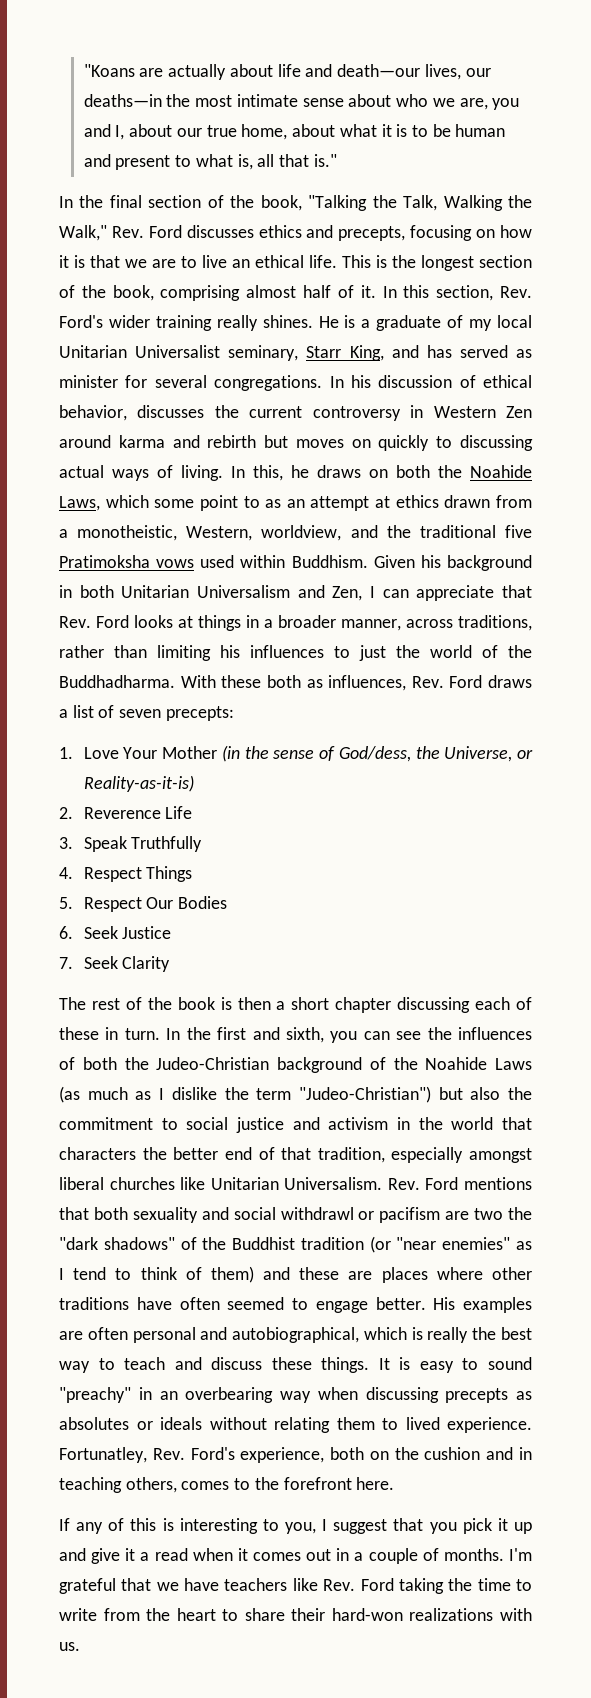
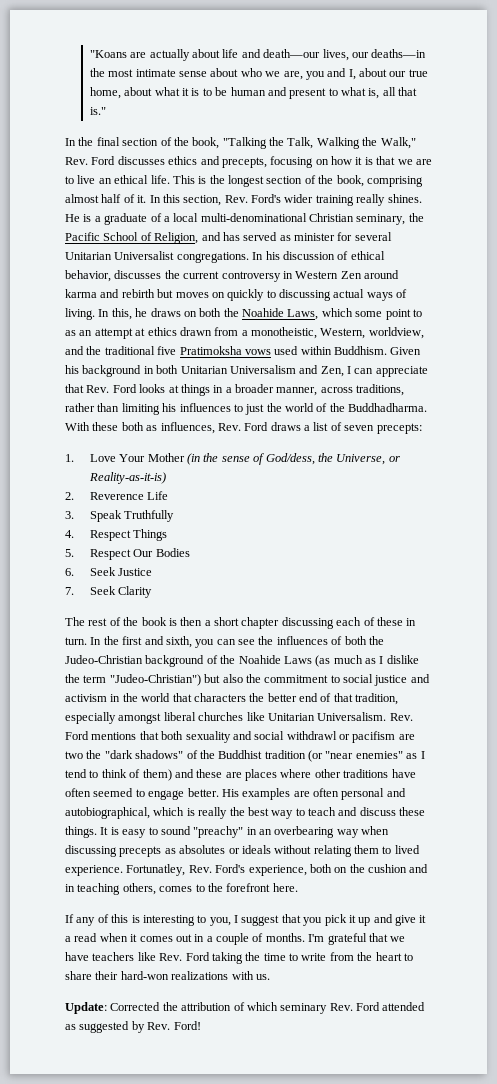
- He is a graduate of my local Unitarian Universalist seminary, Starr King, and has served as minister for several congregations.
+ He is a graduate of a local multi-denominational Christian seminary, the Pacific School of Religion, and has served as minister for several Unitarian Universalist congregations.
+ Update: Corrected the attribution of which seminary Rev. Ford attended as suggested by Rev. Ford!

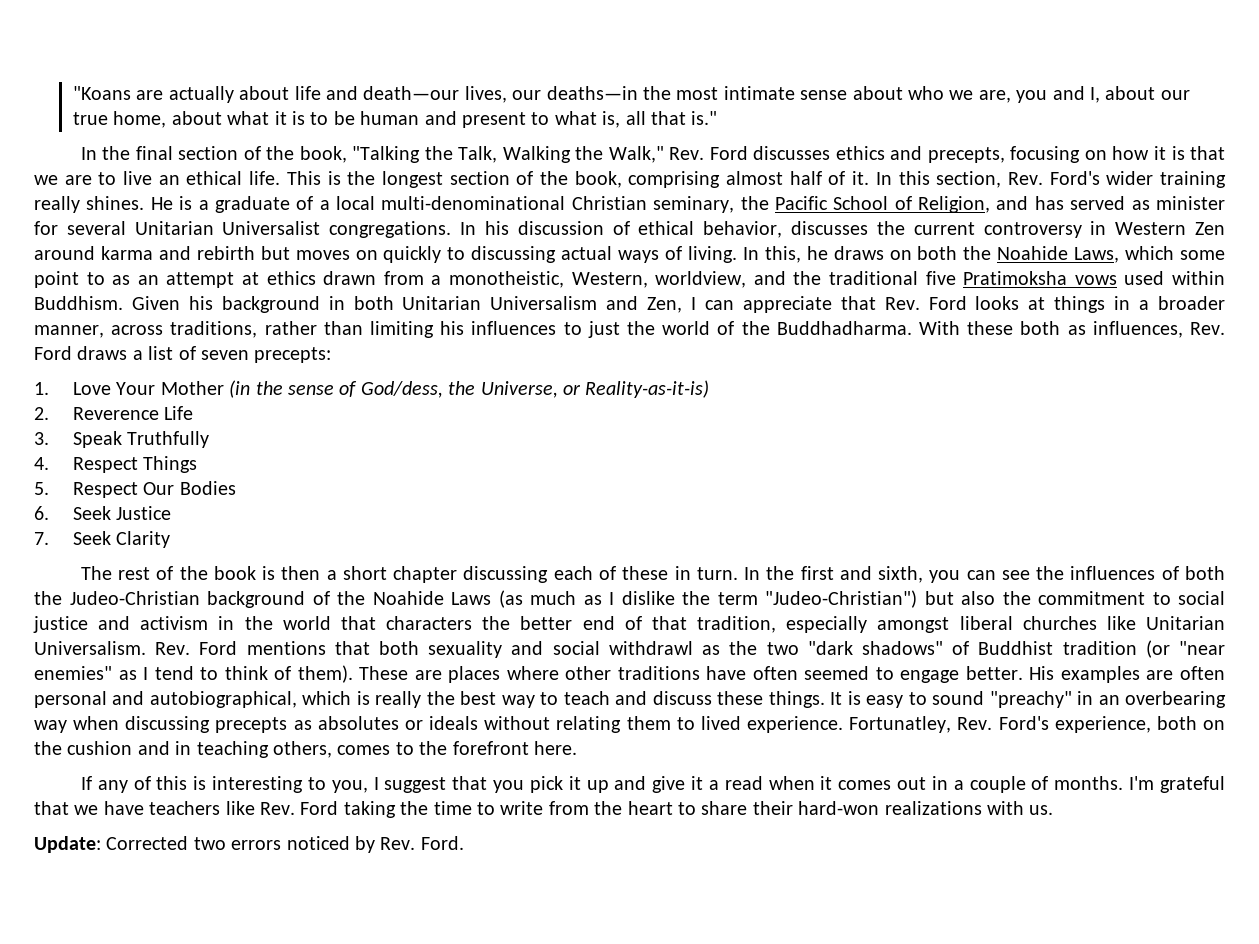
- Rev. Ford mentions that both sexuality and social withdrawl or pacifism are two the "dark shadows" of the Buddhist tradition (or "near enemies" as I tend to think of them) and these are places where other traditions have often seemed to engage better.
+ Rev. Ford mentions that both sexuality and social withdrawl as the two "dark shadows" of Buddhist tradition (or "near enemies" as I tend to think of them). These are places where other traditions have often seemed to engage better.
- Update: Corrected the attribution of which seminary Rev. Ford attended as suggested by Rev. Ford!
+ Update: Corrected two errors noticed by Rev. Ford.

